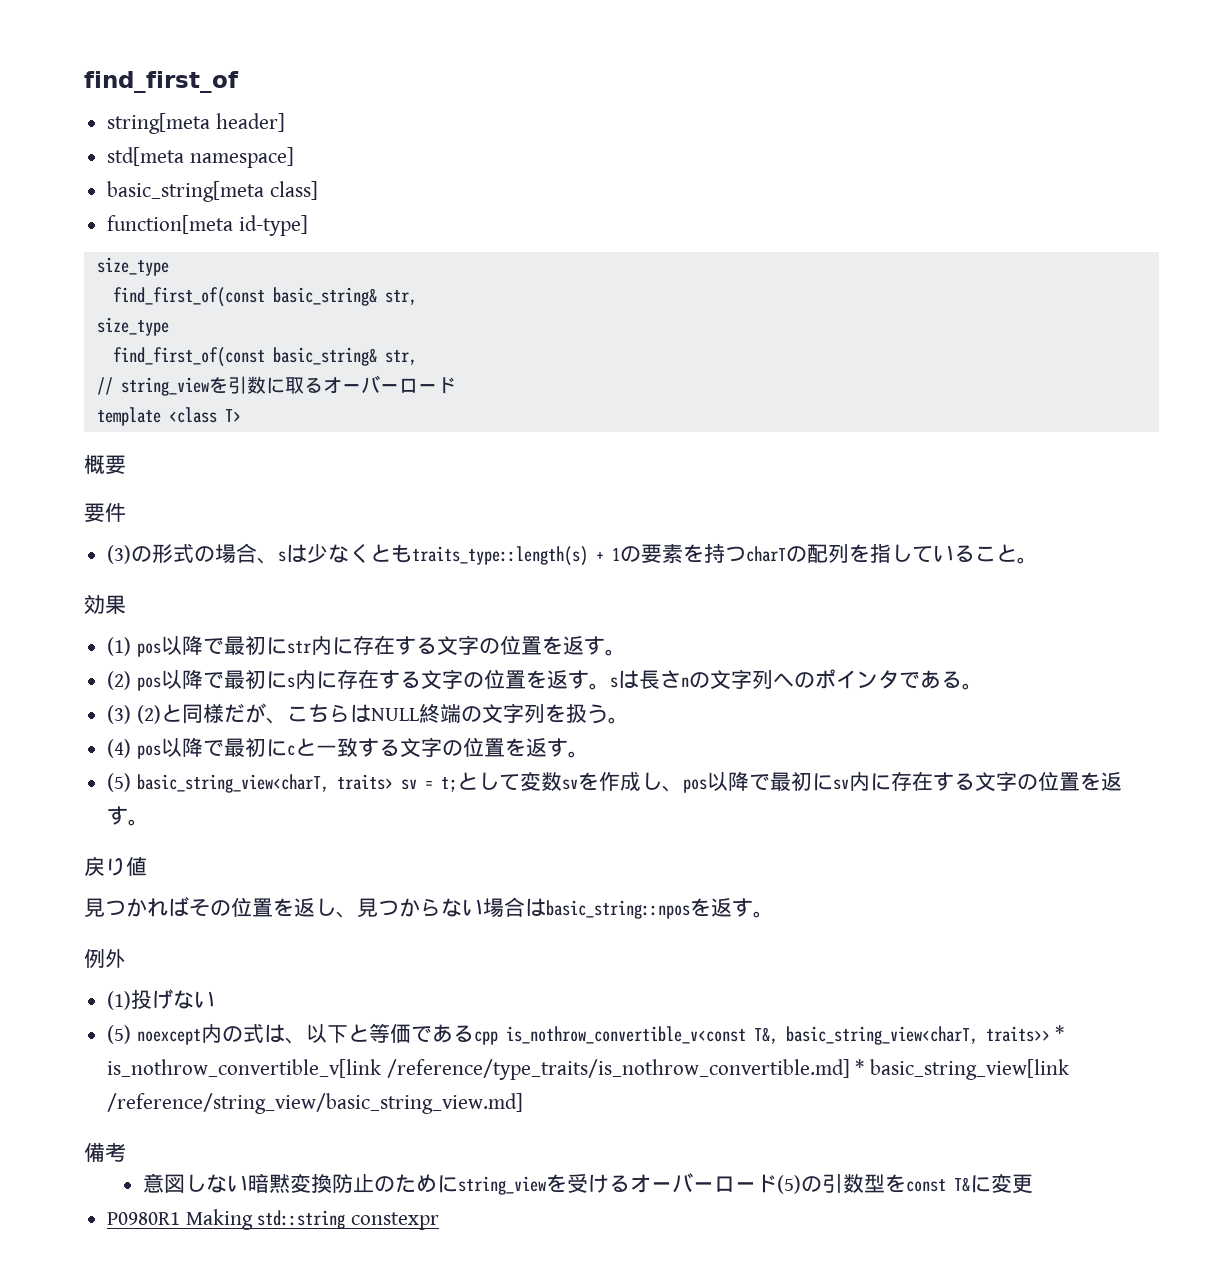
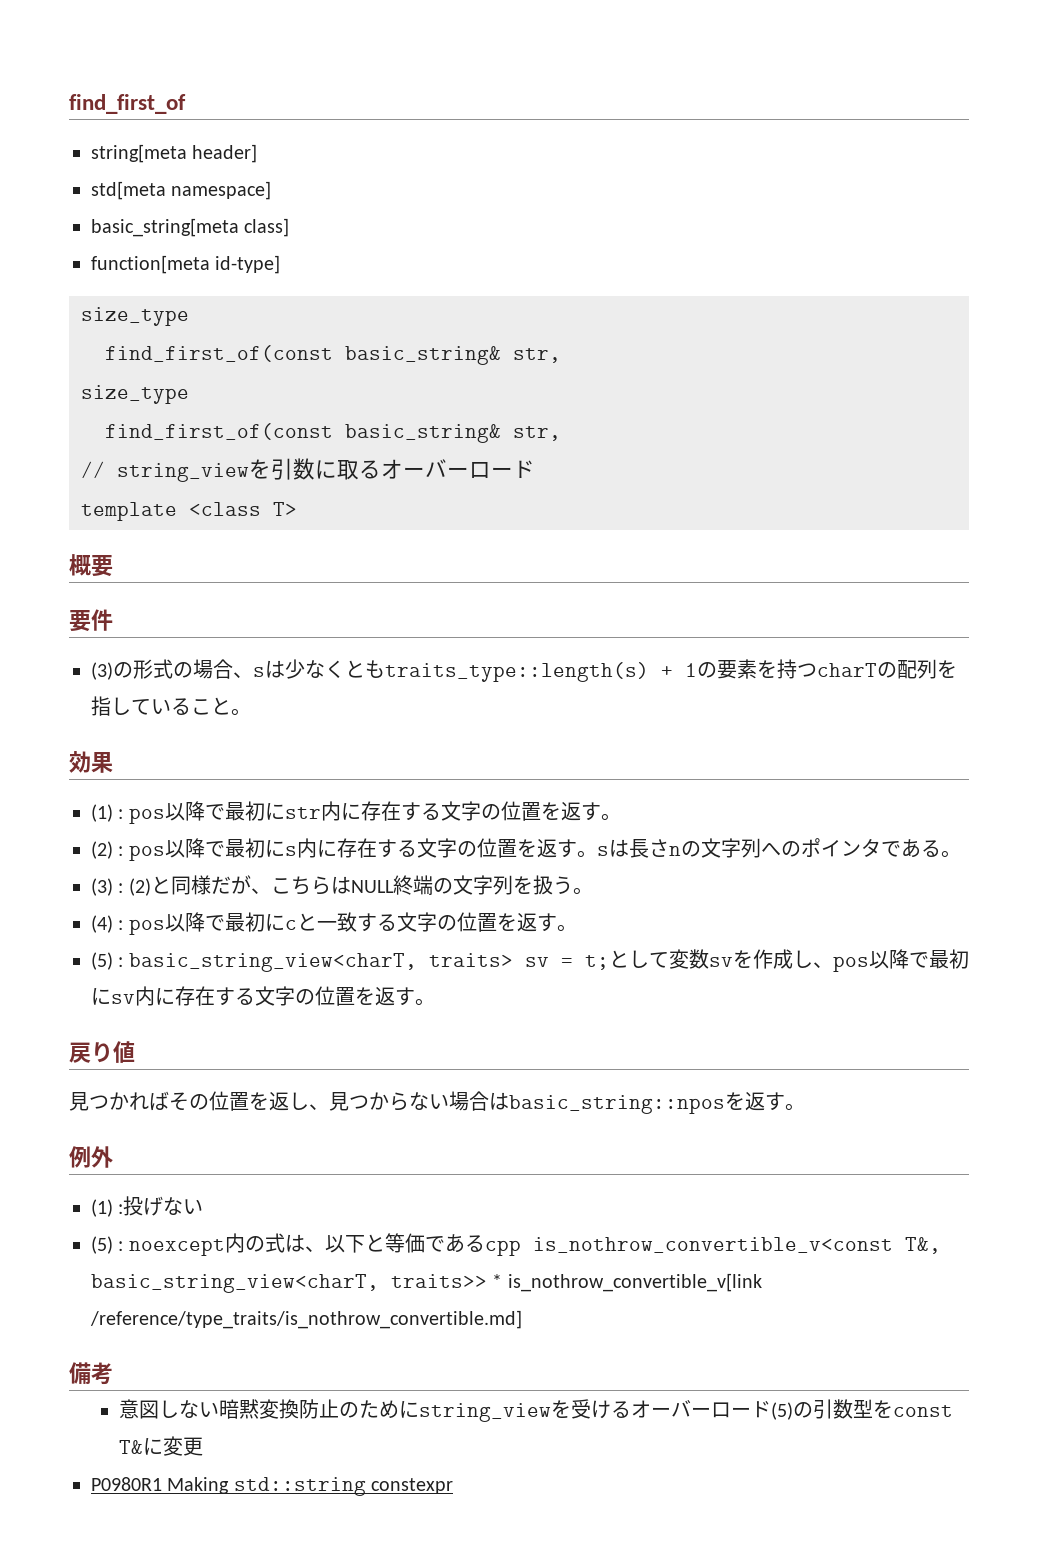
- (1) pos以降で最初にstr内に存在する文字の位置を返す。
+ (1) : pos以降で最初にstr内に存在する文字の位置を返す。
- (2) pos以降で最初にs内に存在する文字の位置を返す。sは長さnの文字列へのポインタである。
+ (2) : pos以降で最初にs内に存在する文字の位置を返す。sは長さnの文字列へのポインタである。
- (3) (2)と同様だが、こちらはNULL終端の文字列を扱う。
+ (3) : (2)と同様だが、こちらはNULL終端の文字列を扱う。
- (4) pos以降で最初にcと一致する文字の位置を返す。
+ (4) : pos以降で最初にcと一致する文字の位置を返す。
- (5) basic_string_view<charT, traits> sv = t;として変数svを作成し、pos以降で最初にsv内に存在する文字の位置を返す。
+ (5) : basic_string_view<charT, traits> sv = t;として変数svを作成し、pos以降で最初にsv内に存在する文字の位置を返す。
- (1)投げない
+ (1) :投げない
- (5) noexcept内の式は、以下と等価であるcpp is_nothrow_convertible_v<const T&, basic_string_view<charT, traits>> * is_nothrow_convertible_v[link /reference/type_traits/is_nothrow_convertible.md] * basic_string_view[link /reference/string_view/basic_string_view.md]
+ (5) : noexcept内の式は、以下と等価であるcpp is_nothrow_convertible_v<const T&, basic_string_view<charT, traits>> * is_nothrow_convertible_v[link /reference/type_traits/is_nothrow_convertible.md]

